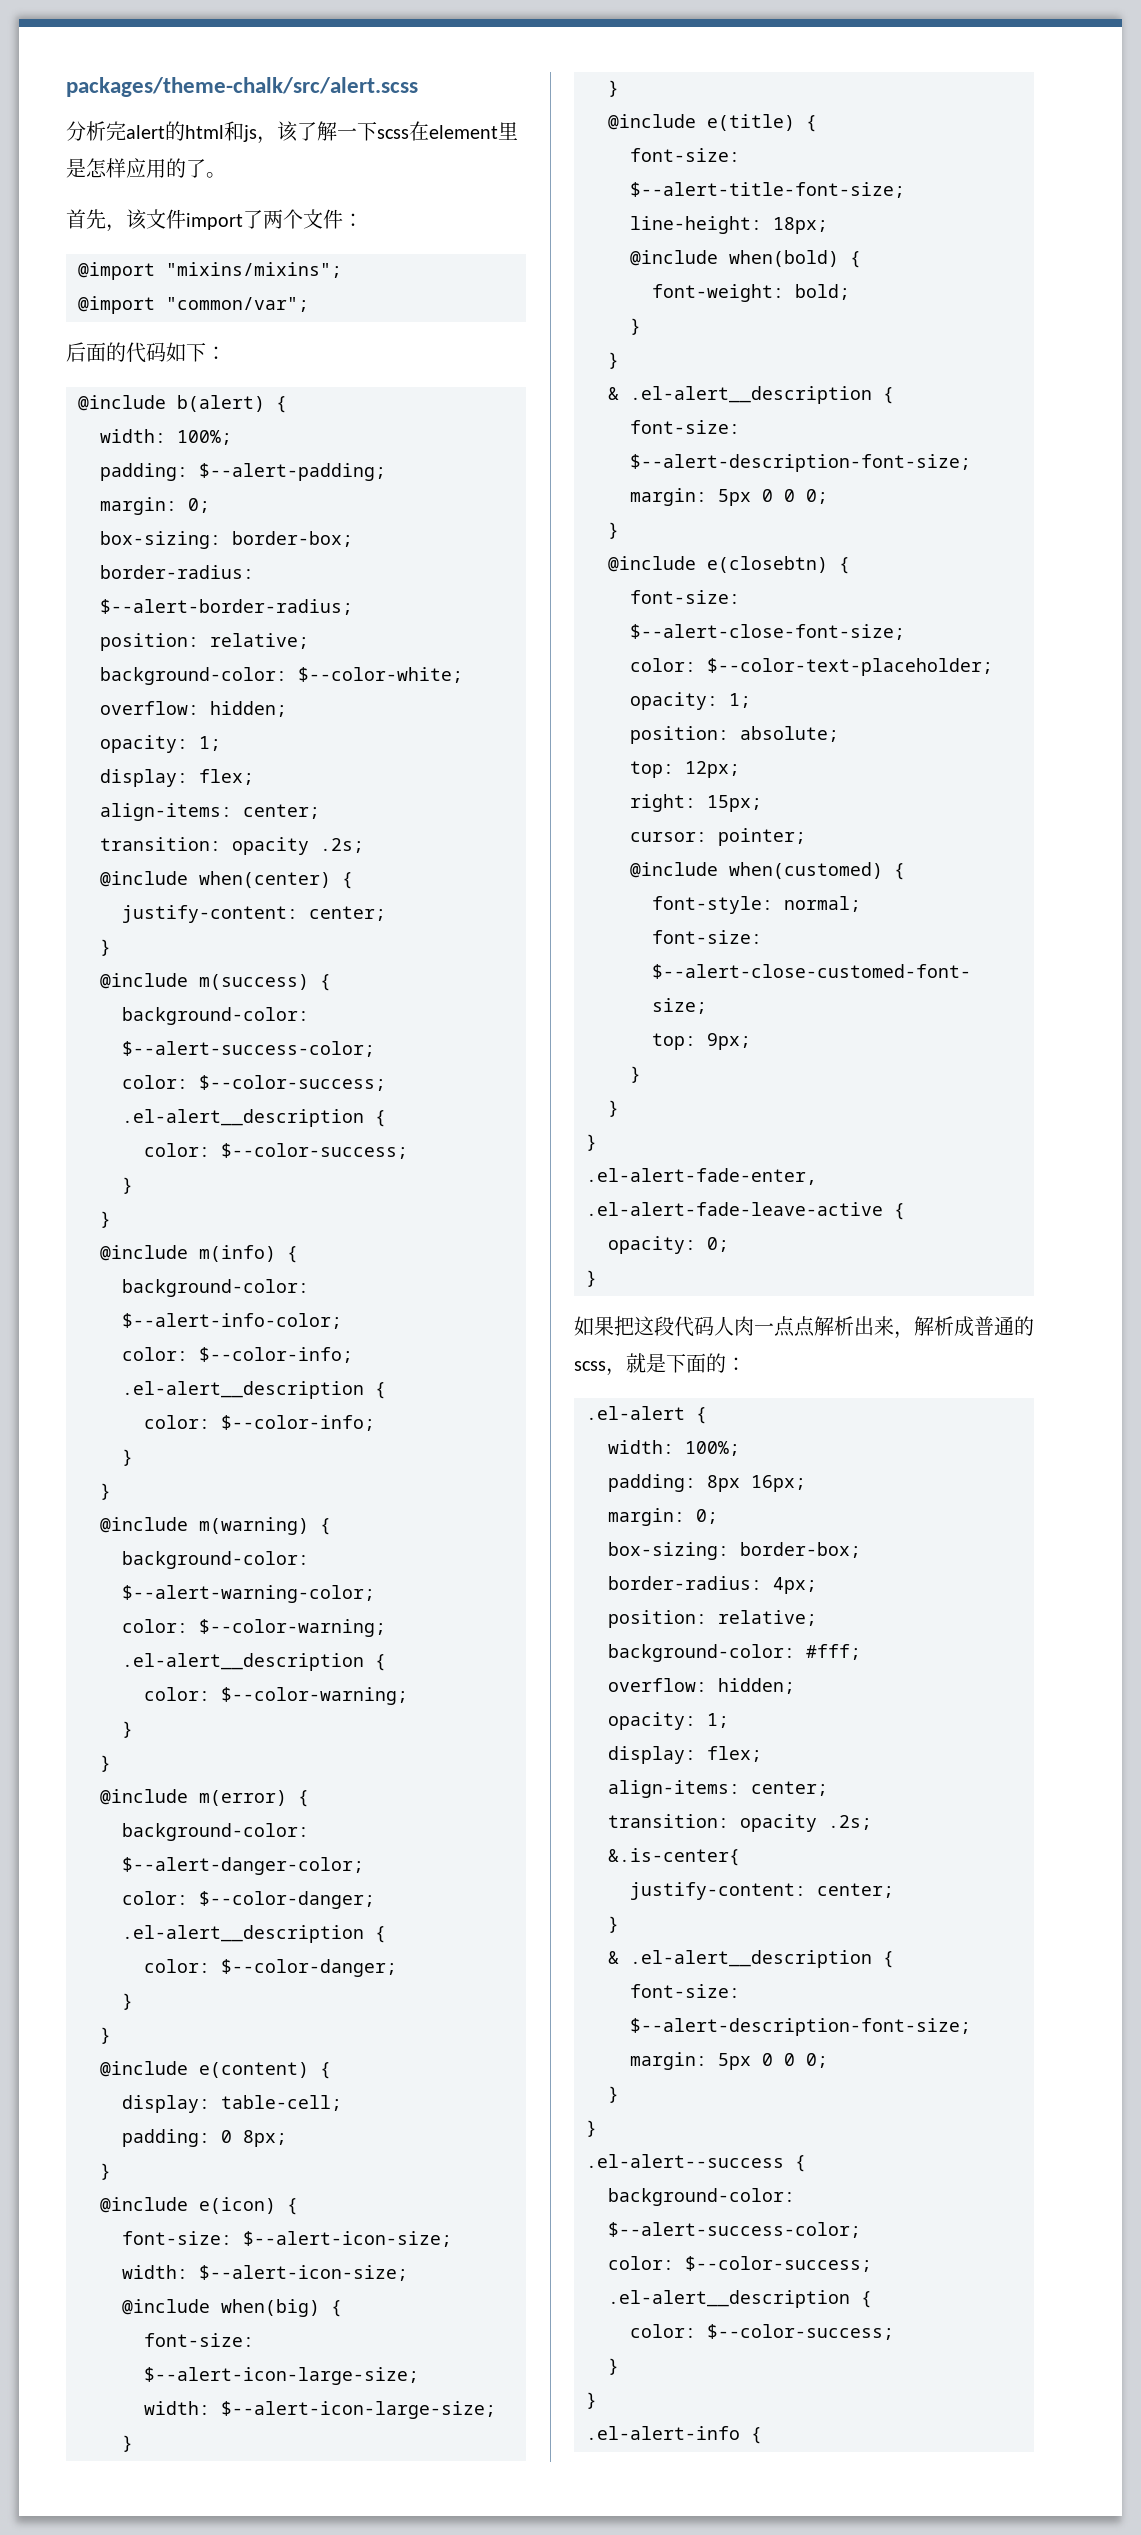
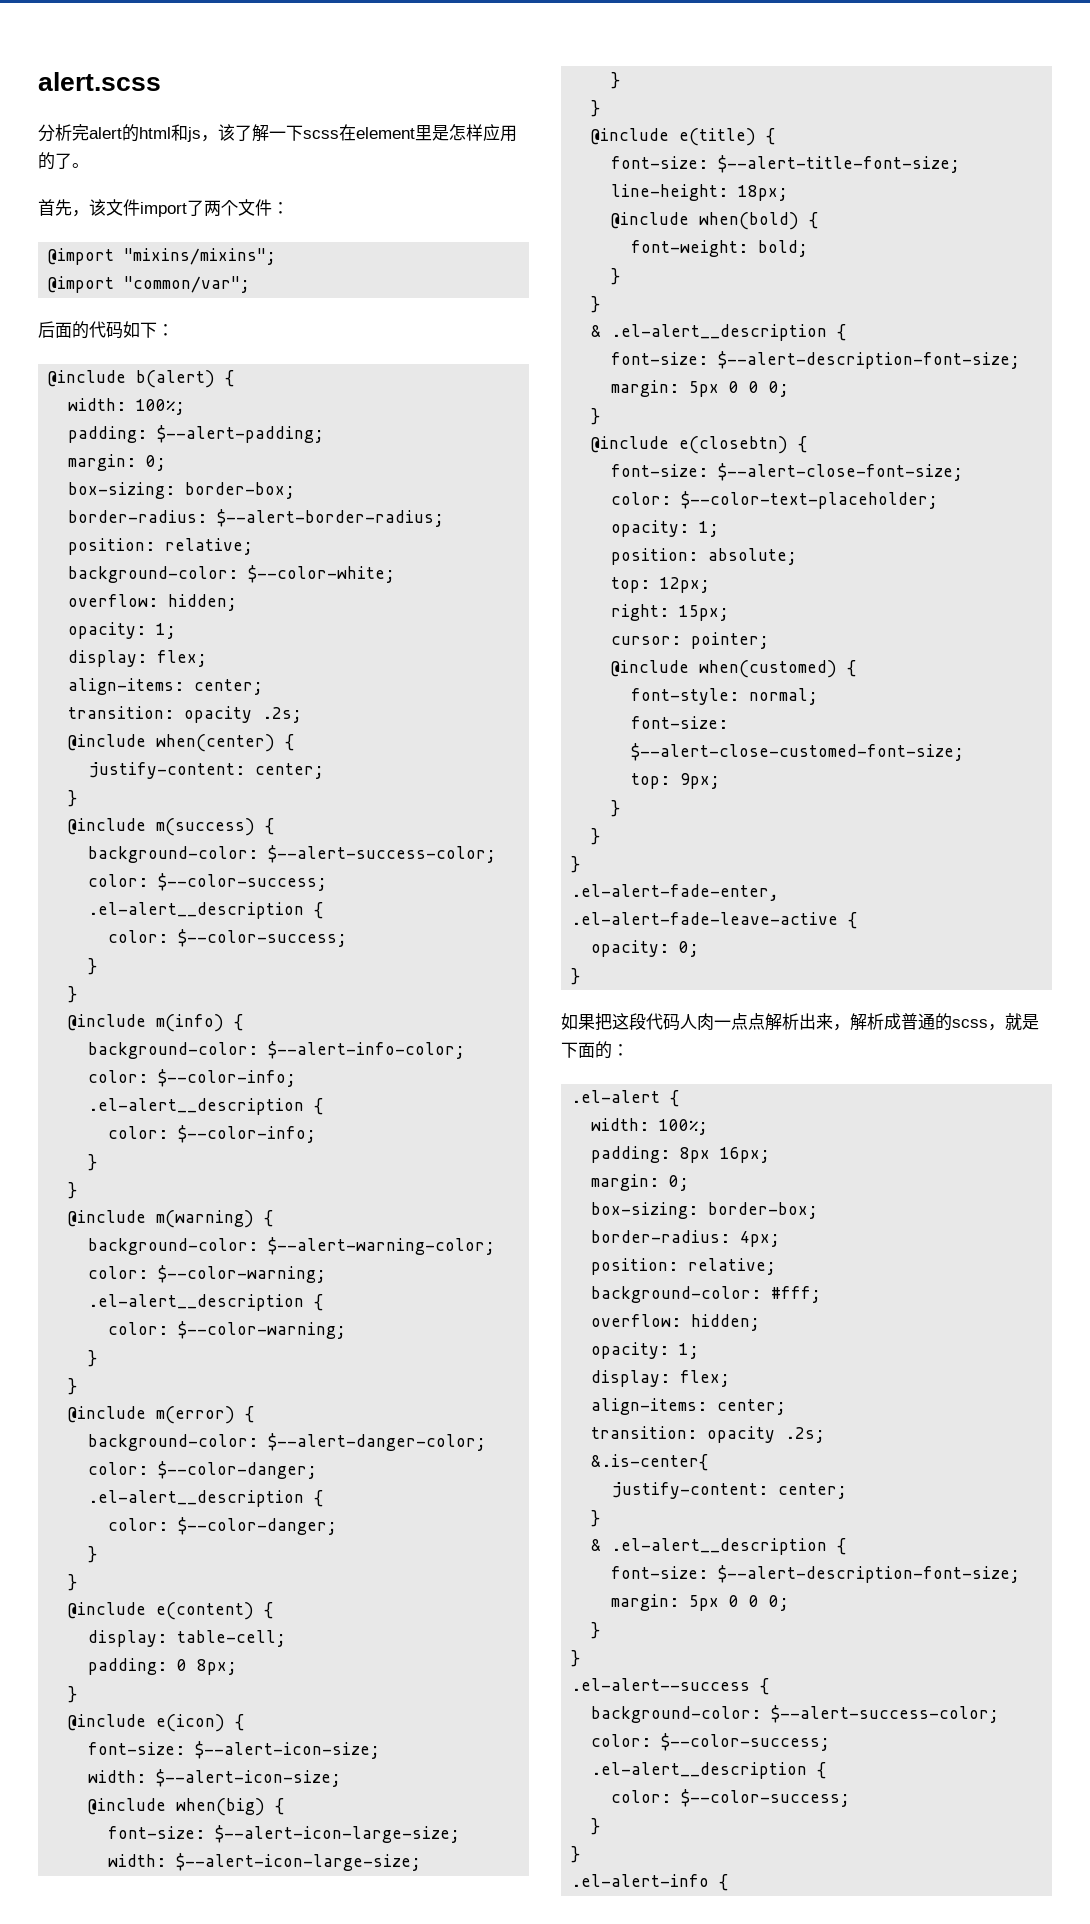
- packages/theme-chalk/src/alert.scss
+ alert.scss

